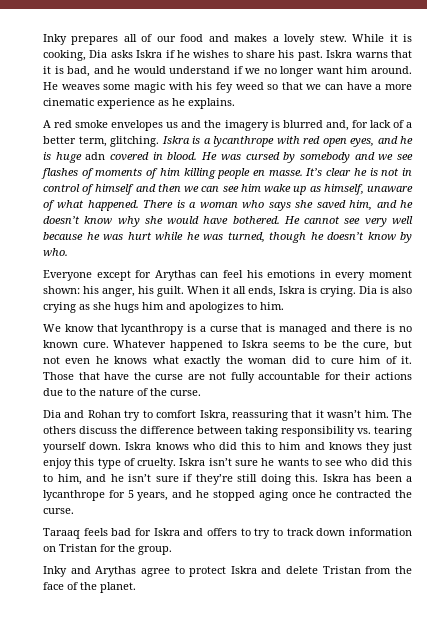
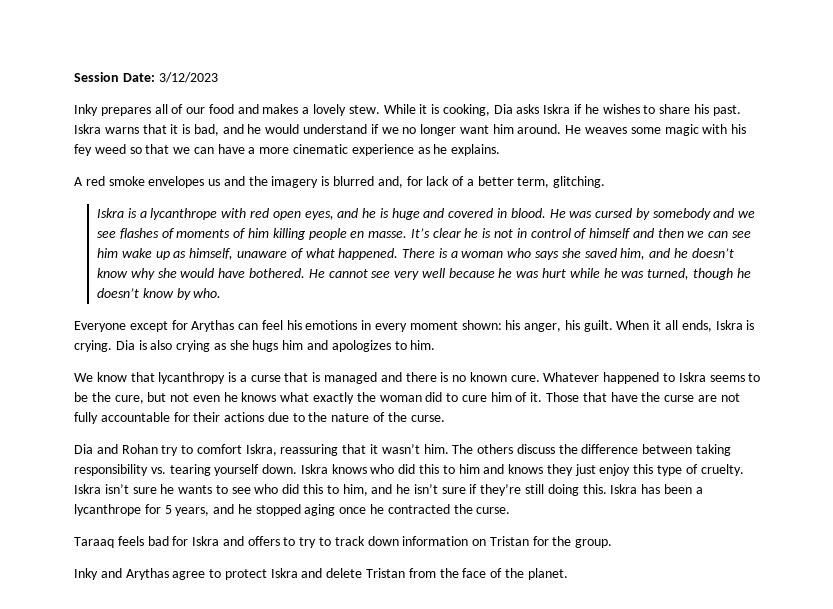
+ Session Date: 3/12/2023
- A red smoke envelopes us and the imagery is blurred and, for lack of a better term, glitching. Iskra is a lycanthrope with red open eyes, and he is huge adn covered in blood.
+ A red smoke envelopes us and the imagery is blurred and, for lack of a better term, glitching.
+ Iskra is a lycanthrope with red open eyes, and he is huge and covered in blood.

